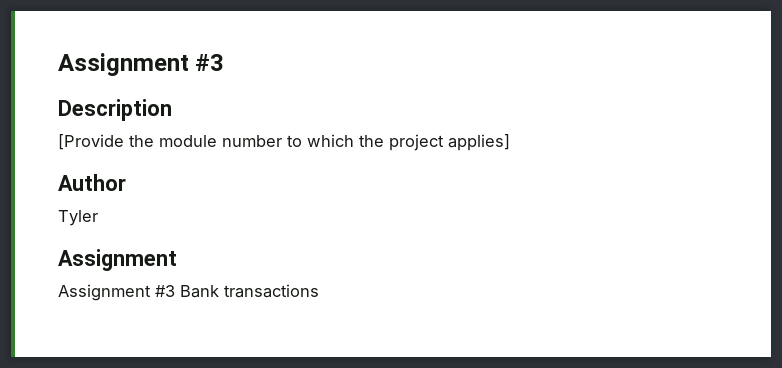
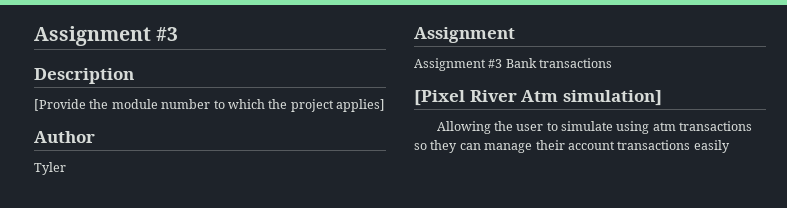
+ [Pixel River Atm simulation]
+ Allowing the user to simulate using atm transactions so they can manage their account transactions easily

